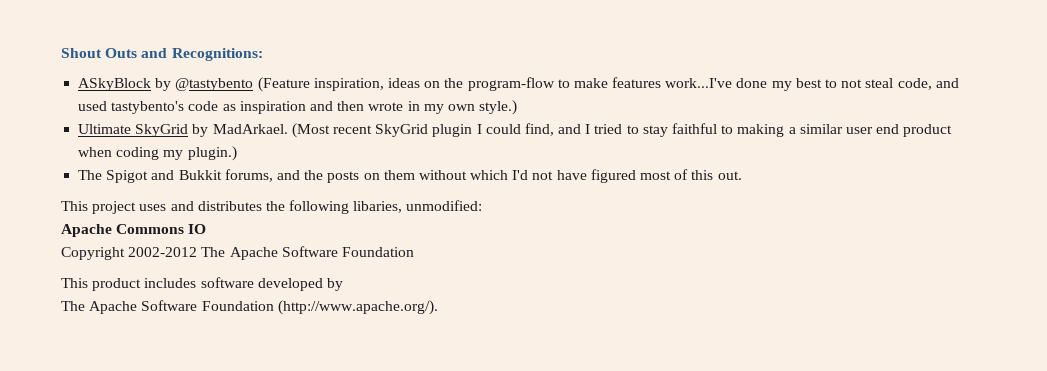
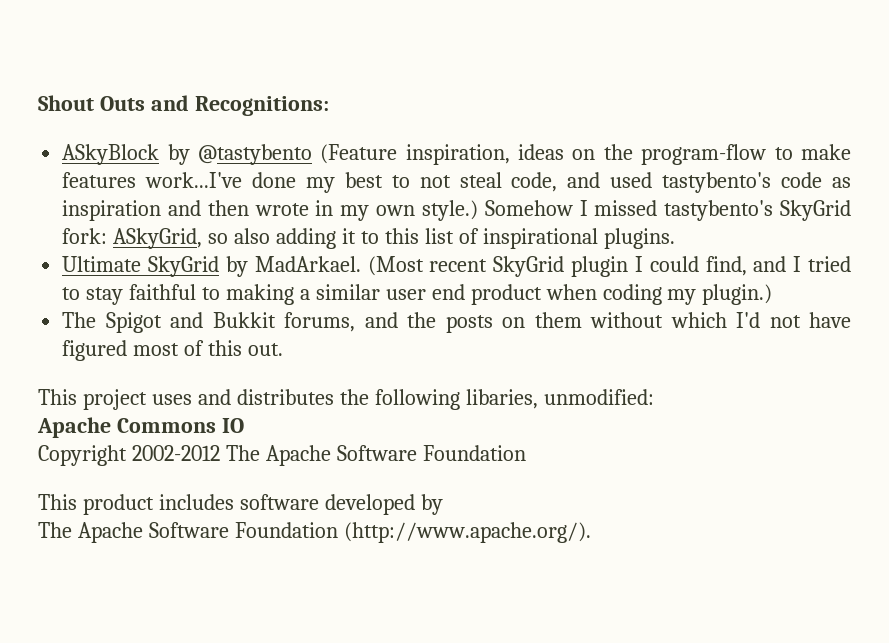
+ Somehow I missed tastybento's SkyGrid fork: ASkyGrid, so also adding it to this list of inspirational plugins.

